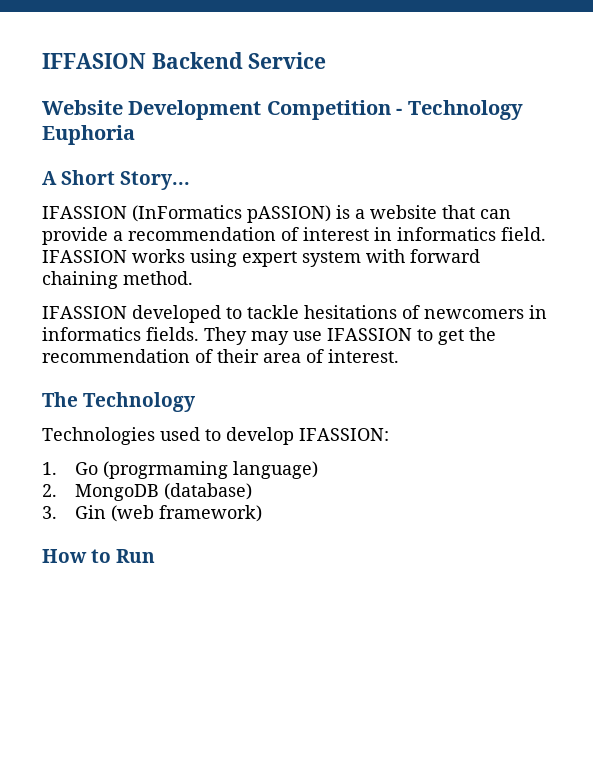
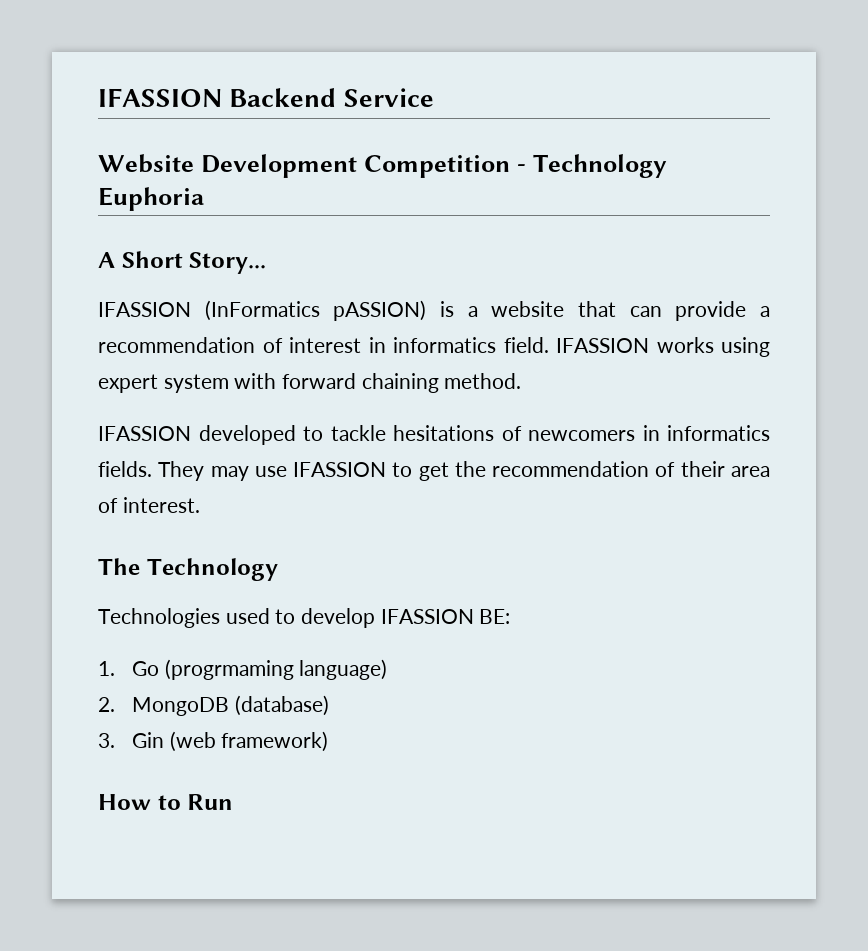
- IFFASION Backend Service
+ IFASSION Backend Service
- Technologies used to develop IFASSION:
+ Technologies used to develop IFASSION BE:

